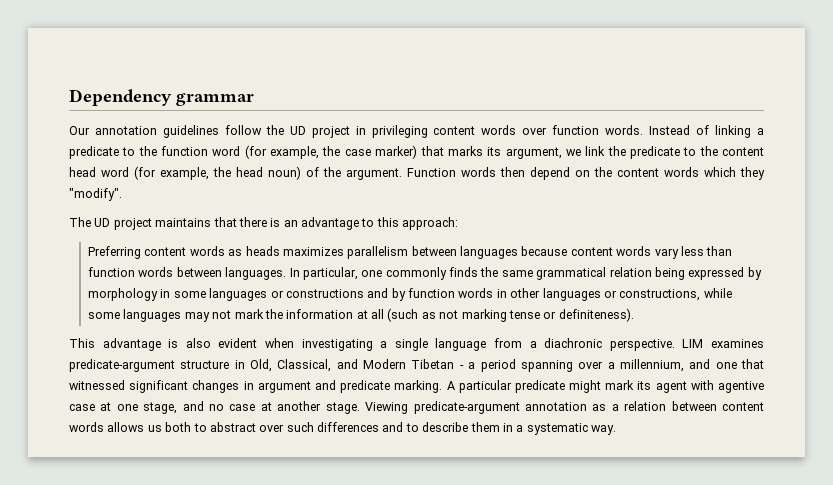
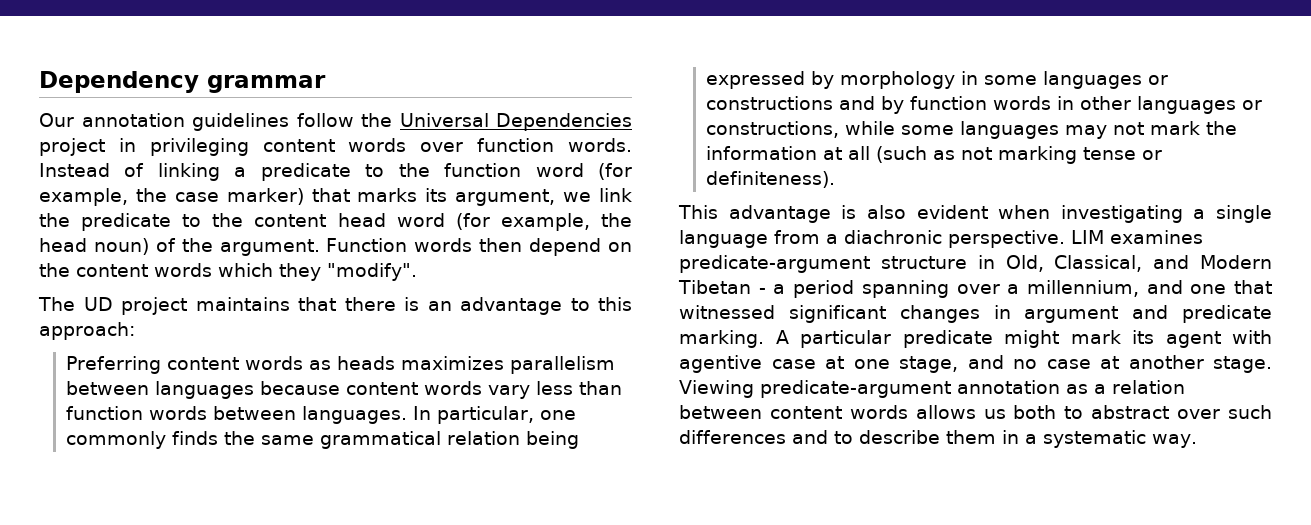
- Our annotation guidelines follow the UD project in privileging content words over function words.
+ Our annotation guidelines follow the Universal Dependencies project in privileging content words over function words.

